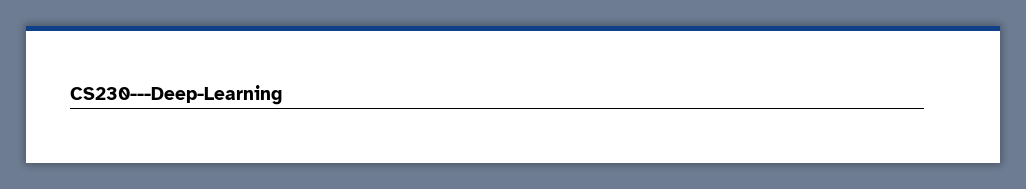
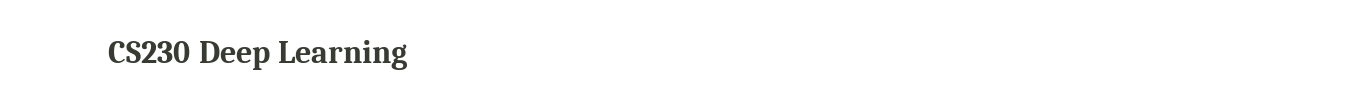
- CS230---Deep-Learning
+ CS230 Deep Learning

